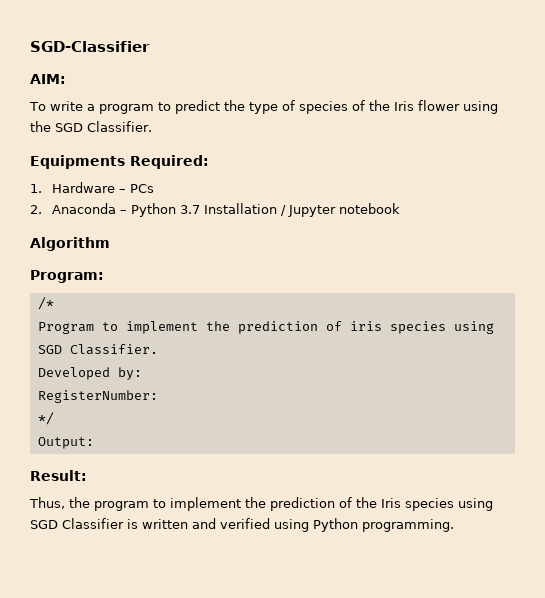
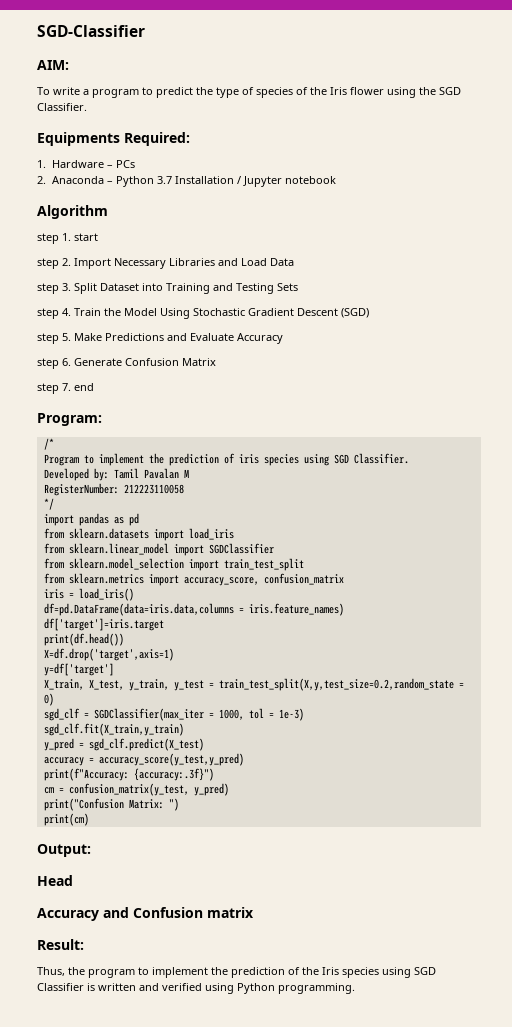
+ step 1. start
+ step 2. Import Necessary Libraries and Load Data
+ step 3. Split Dataset into Training and Testing Sets
+ step 4. Train the Model Using Stochastic Gradient Descent (SGD)
+ step 5. Make Predictions and Evaluate Accuracy
+ step 6. Generate Confusion Matrix
+ step 7. end
- Developed by:
+ Developed by: Tamil Pavalan M
- RegisterNumber:
+ RegisterNumber: 212223110058
+ import pandas as pd
+ from sklearn.datasets import load_iris
+ from sklearn.linear_model import SGDClassifier
+ from sklearn.model_selection import train_test_split
+ from sklearn.metrics import accuracy_score, confusion_matrix
+ iris = load_iris()
+ df=pd.DataFrame(data=iris.data,columns = iris.feature_names)
+ df['target']=iris.target
+ print(df.head())
+ X=df.drop('target',axis=1)
+ y=df['target']
+ X_train, X_test, y_train, y_test = train_test_split(X,y,test_size=0.2,random_state = 0)
+ sgd_clf = SGDClassifier(max_iter = 1000, tol = 1e-3)
+ sgd_clf.fit(X_train,y_train)
+ y_pred = sgd_clf.predict(X_test)
+ accuracy = accuracy_score(y_test,y_pred)
+ print(f"Accuracy: {accuracy:.3f}")
+ cm = confusion_matrix(y_test, y_pred)
+ print("Confusion Matrix: ")
+ print(cm)
  Output:
+ Head
+ Accuracy and Confusion matrix

